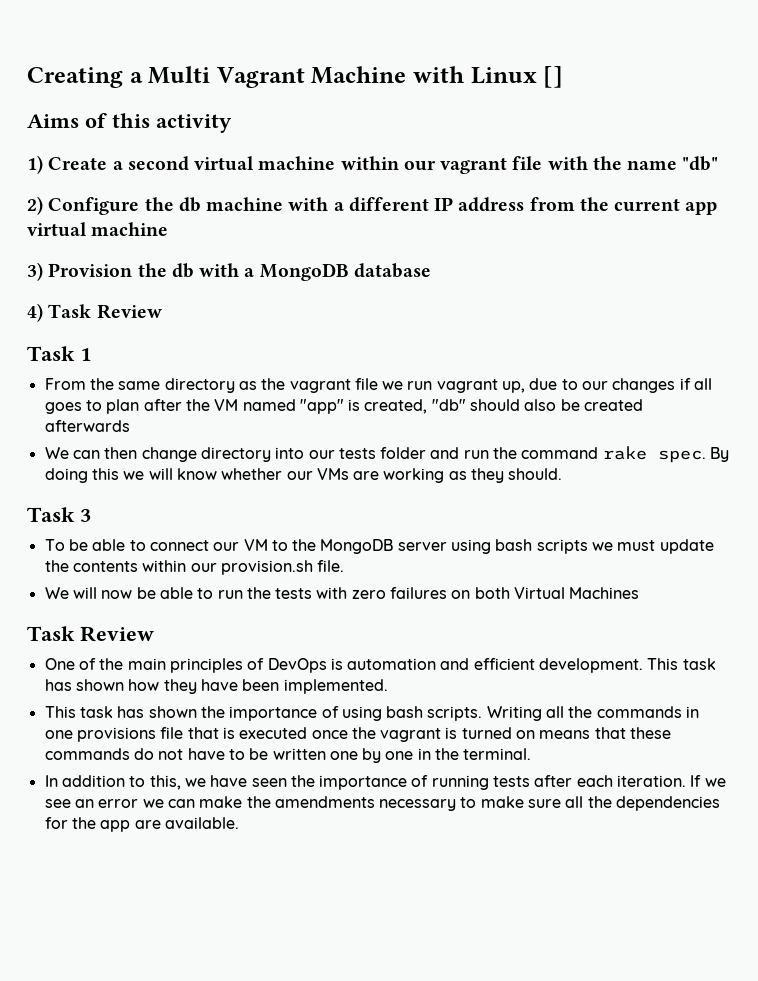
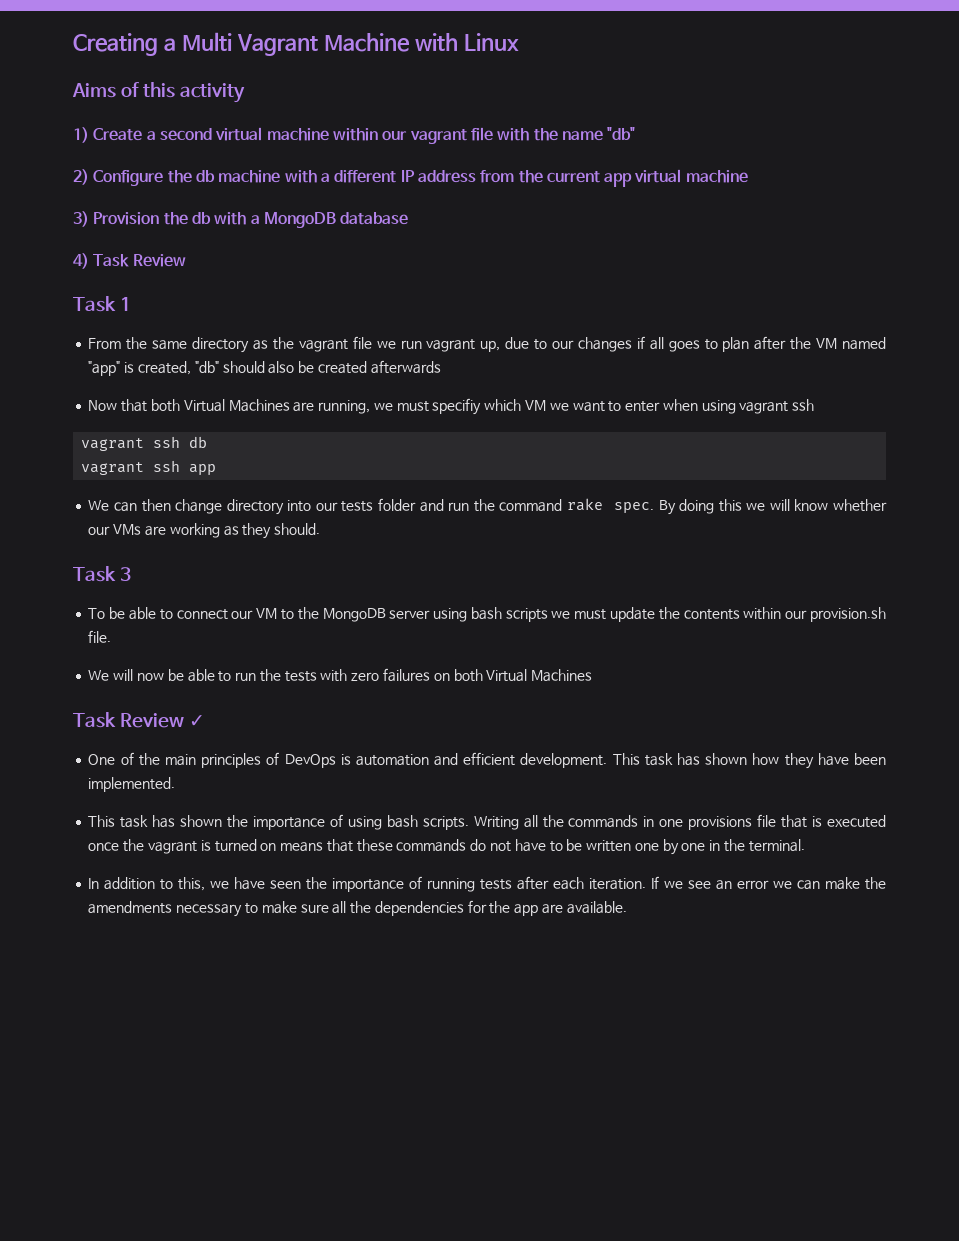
- Creating a Multi Vagrant Machine with Linux []
+ Creating a Multi Vagrant Machine with Linux
+ Now that both Virtual Machines are running, we must specifiy which VM we want to enter when using vagrant ssh
+ vagrant ssh db
+ vagrant ssh app
  We will now be able to run the tests with zero failures on both Virtual Machines
- Task Review
+ Task Review ✓

